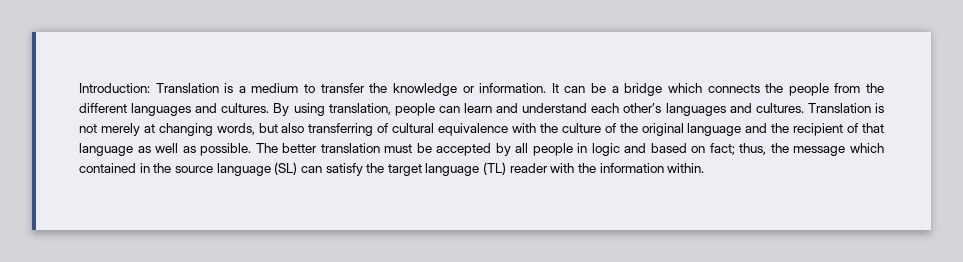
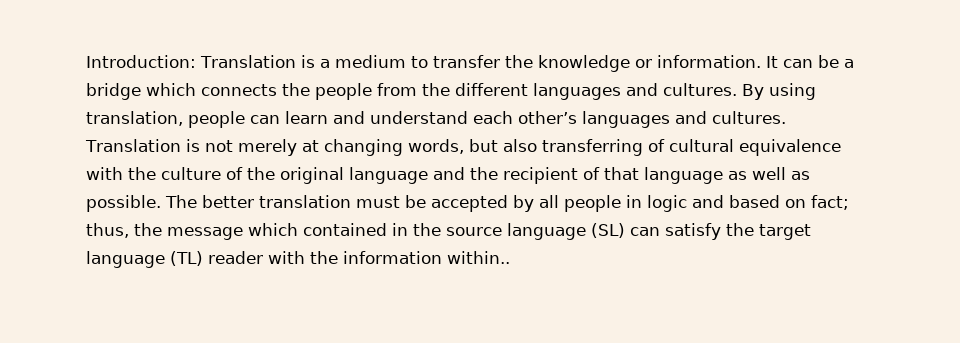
- The better translation must be accepted by all people in logic and based on fact; thus, the message which contained in the source language (SL) can satisfy the target language (TL) reader with the information within.
+ The better translation must be accepted by all people in logic and based on fact; thus, the message which contained in the source language (SL) can satisfy the target language (TL) reader with the information within..

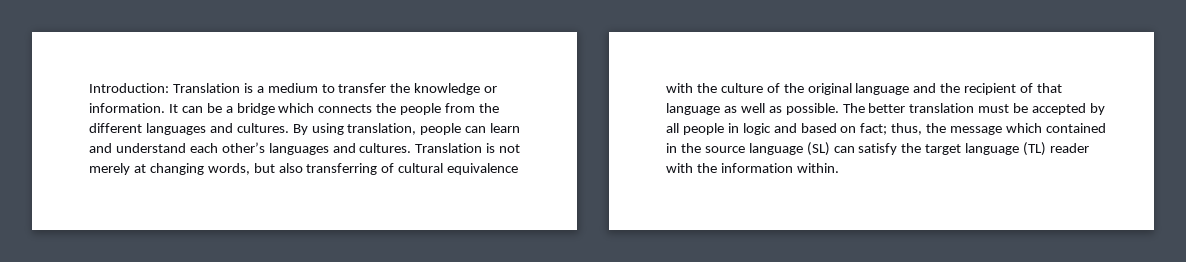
- The better translation must be accepted by all people in logic and based on fact; thus, the message which contained in the source language (SL) can satisfy the target language (TL) reader with the information within..
+ The better translation must be accepted by all people in logic and based on fact; thus, the message which contained in the source language (SL) can satisfy the target language (TL) reader with the information within.

